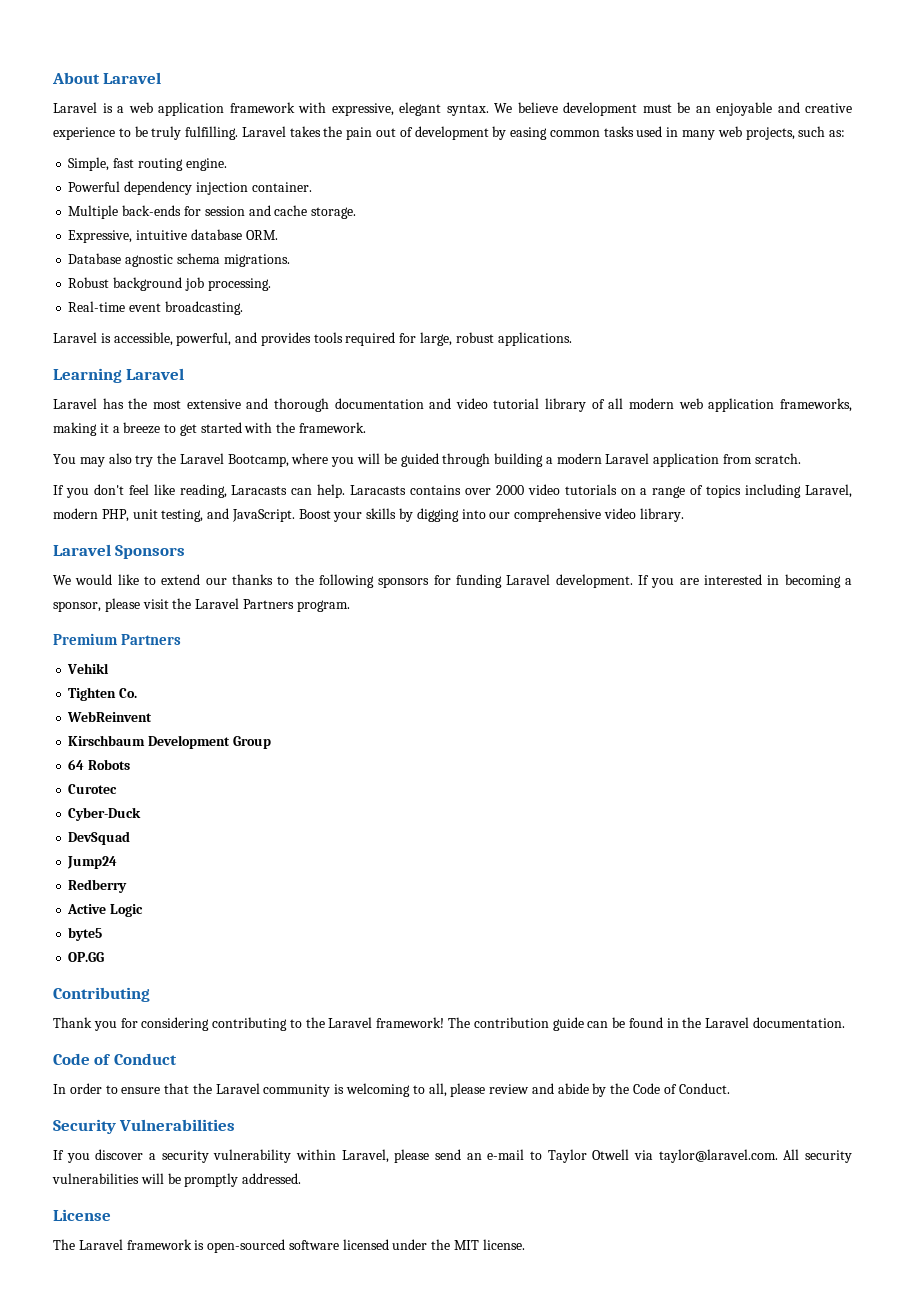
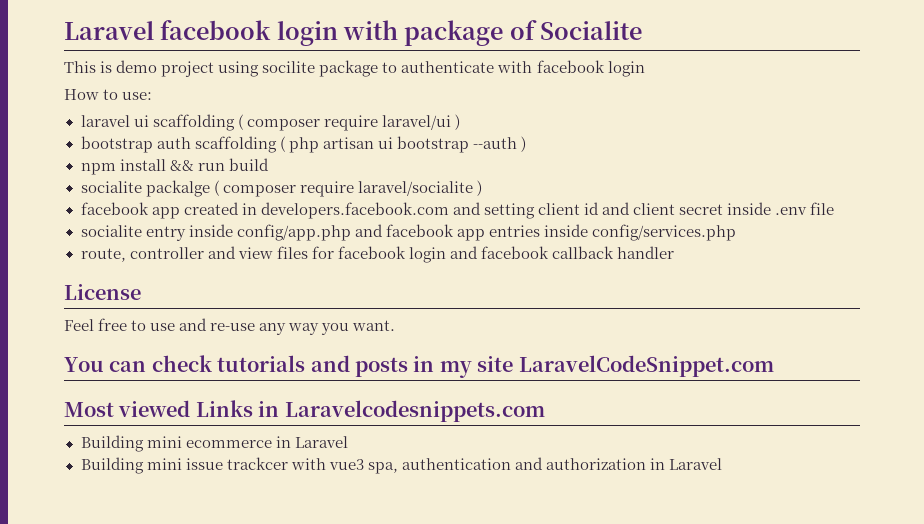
- About Laravel
- Laravel is a web application framework with expressive, elegant syntax. We believe development must be an enjoyable and creative experience to be truly fulfilling. Laravel takes the pain out of development by easing common tasks used in many web projects, such as:
- Simple, fast routing engine.
- Powerful dependency injection container.
- Multiple back-ends for session and cache storage.
- Expressive, intuitive database ORM.
- Database agnostic schema migrations.
- Robust background job processing.
- Real-time event broadcasting.
- Laravel is accessible, powerful, and provides tools required for large, robust applications.
- Learning Laravel
- Laravel has the most extensive and thorough documentation and video tutorial library of all modern web application frameworks, making it a breeze to get started with the framework.
- You may also try the Laravel Bootcamp, where you will be guided through building a modern Laravel application from scratch.
- If you don't feel like reading, Laracasts can help. Laracasts contains over 2000 video tutorials on a range of topics including Laravel, modern PHP, unit testing, and JavaScript. Boost your skills by digging into our comprehensive video library.
- Laravel Sponsors
- We would like to extend our thanks to the following sponsors for funding Laravel development. If you are interested in becoming a sponsor, please visit the Laravel Partners program.
- Premium Partners
- Vehikl
- Tighten Co.
- WebReinvent
- Kirschbaum Development Group
- 64 Robots
- Curotec
- Cyber-Duck
- DevSquad
- Jump24
- Redberry
- Active Logic
- byte5
- OP.GG
- Contributing
- Thank you for considering contributing to the Laravel framework! The contribution guide can be found in the Laravel documentation.
- Code of Conduct
- In order to ensure that the Laravel community is welcoming to all, please review and abide by the Code of Conduct.
- Security Vulnerabilities
- If you discover a security vulnerability within Laravel, please send an e-mail to Taylor Otwell via taylor@laravel.com. All security vulnerabilities will be promptly addressed.
+ Laravel facebook login with package of Socialite
+ This is demo project using socilite package to authenticate with facebook login
+ How to use:
+ laravel ui scaffolding ( composer require laravel/ui )
+ bootstrap auth scaffolding ( php artisan ui bootstrap --auth )
+ npm install && run build
+ socialite packalge ( composer require laravel/socialite )
+ facebook app created in developers.facebook.com and setting client id and client secret inside .env file
+ socialite entry inside config/app.php and facebook app entries inside config/services.php
+ route, controller and view files for facebook login and facebook callback handler
  License
- The Laravel framework is open-sourced software licensed under the MIT license.
+ Feel free to use and re-use any way you want.
+ You can check tutorials and posts in my site LaravelCodeSnippet.com
+ Most viewed Links in Laravelcodesnippets.com
+ Building mini ecommerce in Laravel
+ Building mini issue trackcer with vue3 spa, authentication and authorization in Laravel

